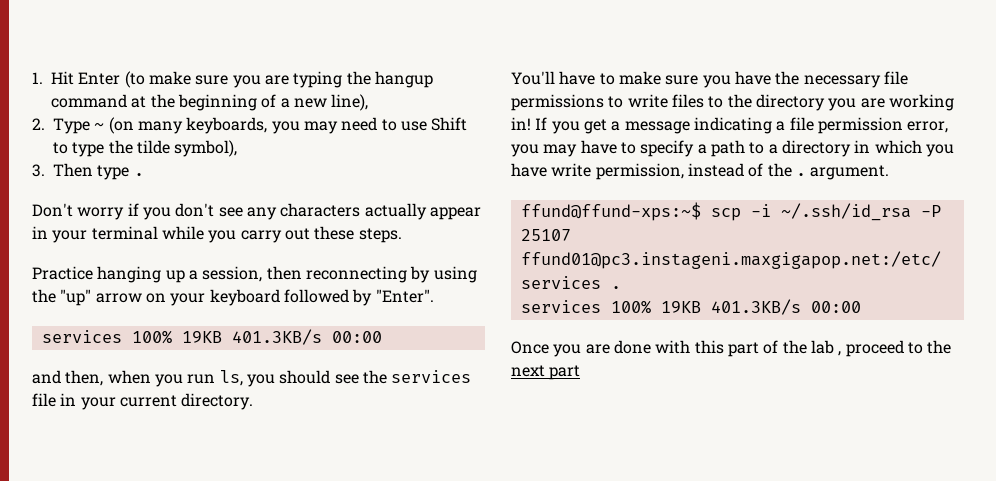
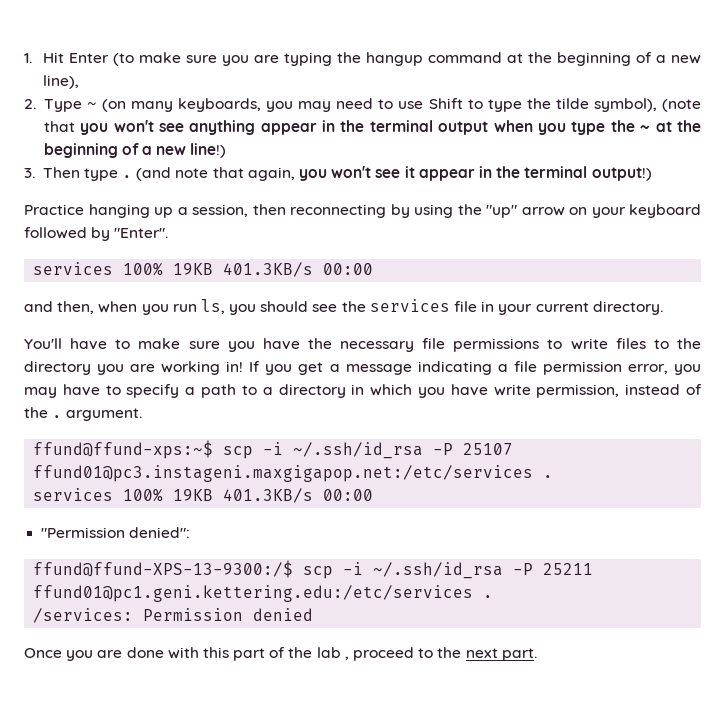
- 2. Type ~ (on many keyboards, you may need to use Shift to type the tilde symbol),
- 3. Then type .
- Don't worry if you don't see any characters actually appear in your terminal while you carry out these steps.
+ 2. Type ~ (on many keyboards, you may need to use Shift to type the tilde symbol), (note that you won't see anything appear in the terminal output when you type the ~ at the beginning of a new line!)
+ 3. Then type . (and note that again, you won't see it appear in the terminal output!)
+ "Permission denied":
+ ffund@ffund-XPS-13-9300:/$ scp -i ~/.ssh/id_rsa -P 25211 ffund01@pc1.geni.kettering.edu:/etc/services .
+ /services: Permission denied
- Once you are done with this part of the lab , proceed to the next part
+ Once you are done with this part of the lab , proceed to the next part.

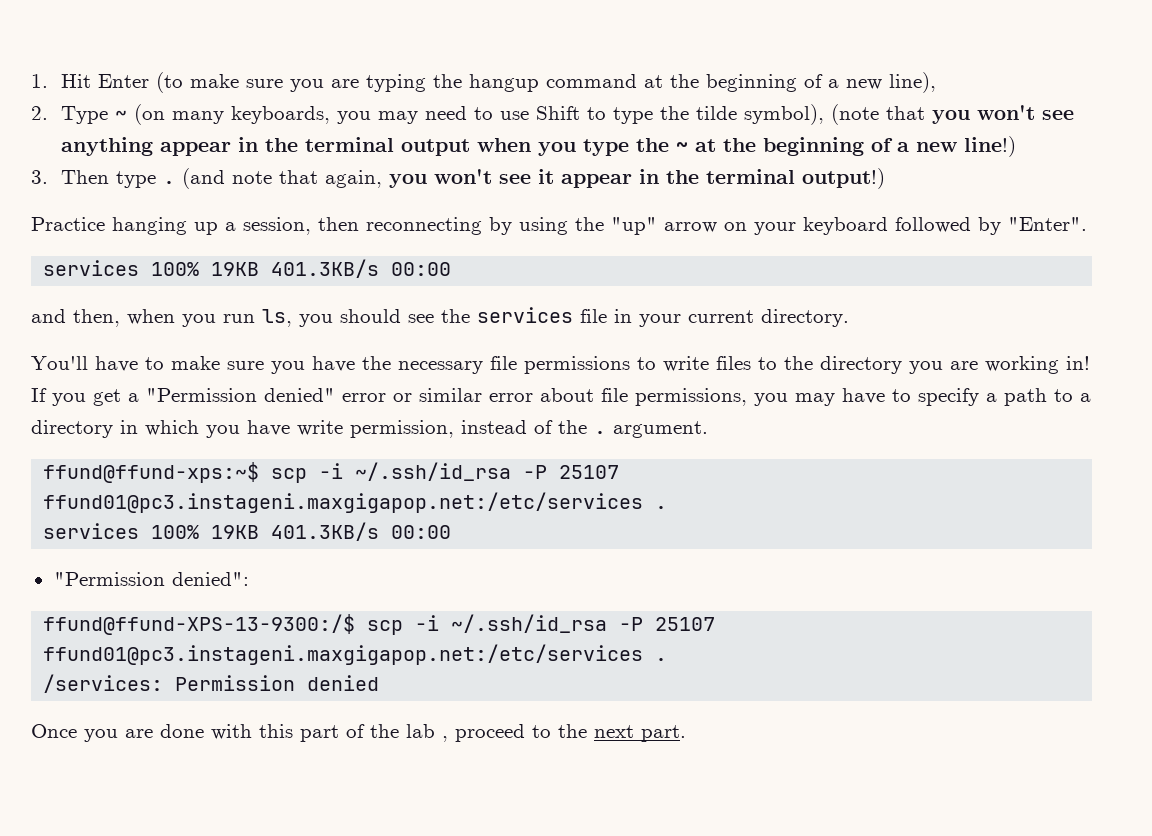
- If you get a message indicating a file permission error, you may have to specify a path to a directory in which you have write permission, instead of the . argument.
+ If you get a "Permission denied" error or similar error about file permissions, you may have to specify a path to a directory in which you have write permission, instead of the . argument.
- ffund@ffund-XPS-13-9300:/$ scp -i ~/.ssh/id_rsa -P 25211 ffund01@pc1.geni.kettering.edu:/etc/services .
+ ffund@ffund-XPS-13-9300:/$ scp -i ~/.ssh/id_rsa -P 25107 ffund01@pc3.instageni.maxgigapop.net:/etc/services .

